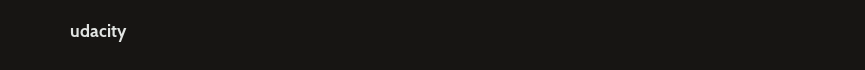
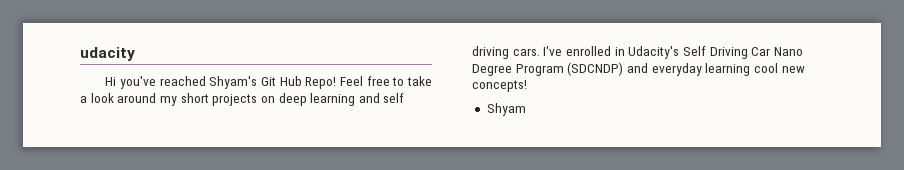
+ Hi you've reached Shyam's Git Hub Repo! Feel free to take a look around my short projects on deep learning and self driving cars. I've enrolled in Udacity's Self Driving Car Nano Degree Program (SDCNDP) and everyday learning cool new concepts!
+ Shyam

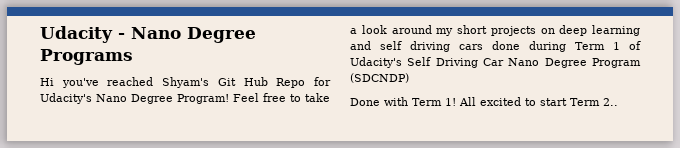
- udacity
+ Udacity - Nano Degree Programs
- Hi you've reached Shyam's Git Hub Repo!
+ Hi you've reached Shyam's Git Hub Repo for Udacity's Nano Degree Program!
- Feel free to take a look around my short projects on deep learning and self driving cars. I've enrolled in Udacity's Self Driving Car Nano Degree Program (SDCNDP) and everyday learning cool new concepts!
- Shyam
+ Feel free to take a look around my short projects on deep learning and self driving cars done during Term 1 of Udacity's Self Driving Car Nano Degree Program (SDCNDP)
+ Done with Term 1! All excited to start Term 2..

